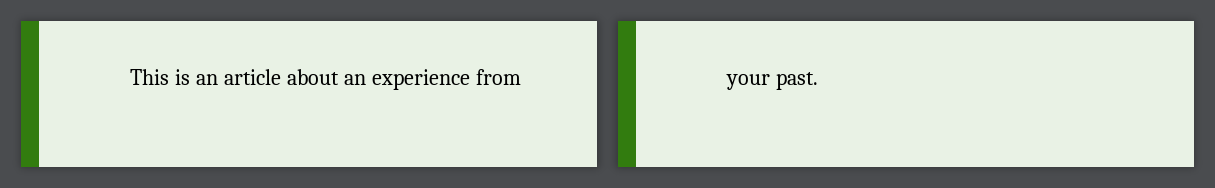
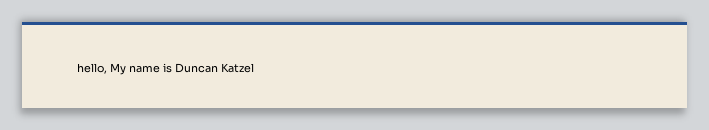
- This is an article about an experience from your past.
+ hello, My name is Duncan Katzel

